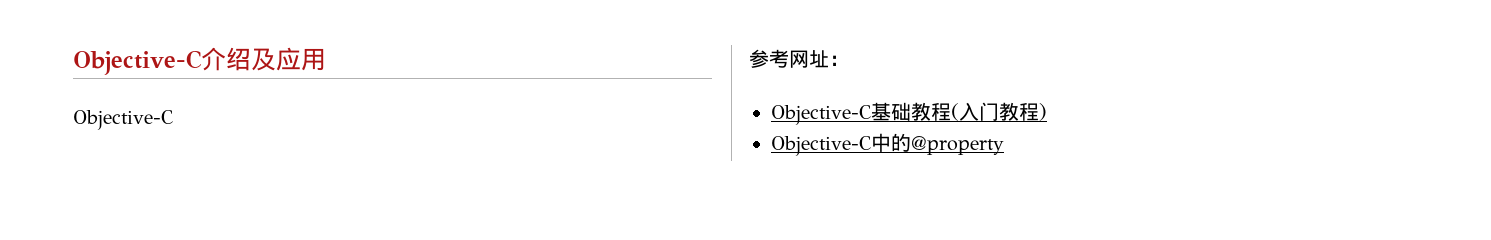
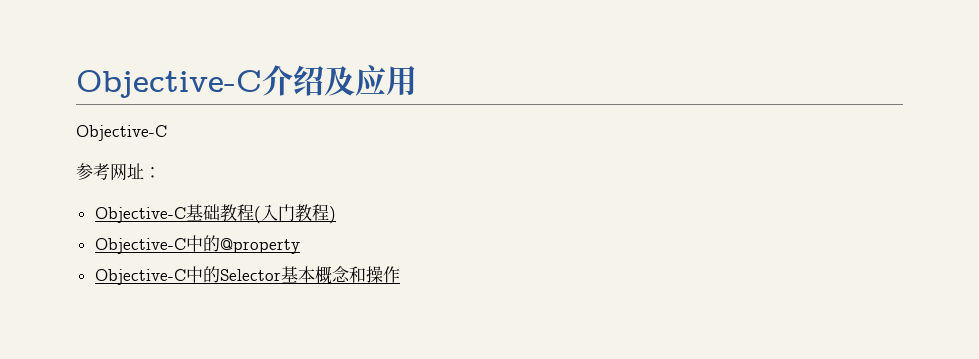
+ Objective-C中的Selector基本概念和操作

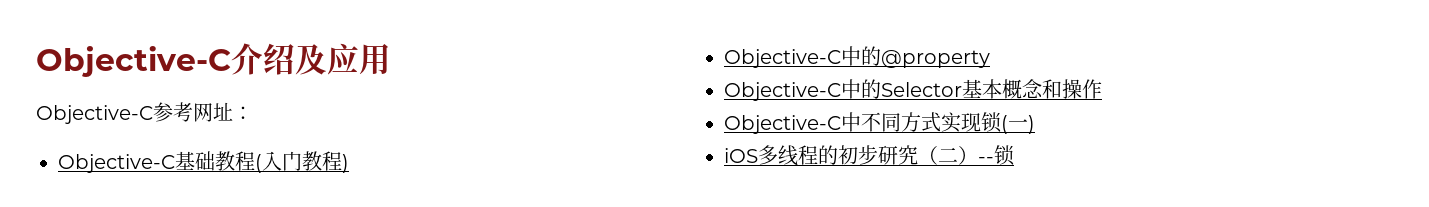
  Objective-C介绍及应用
- Objective-C
- 参考网址：
+ Objective-C参考网址：
+ Objective-C中不同方式实现锁(一)
+ iOS多线程的初步研究（二）--锁

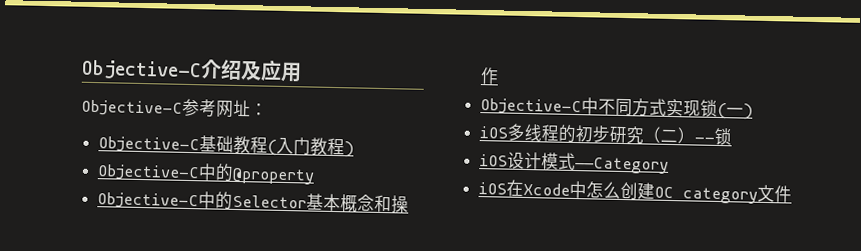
+ iOS设计模式——Category
+ iOS在Xcode中怎么创建OC category文件

